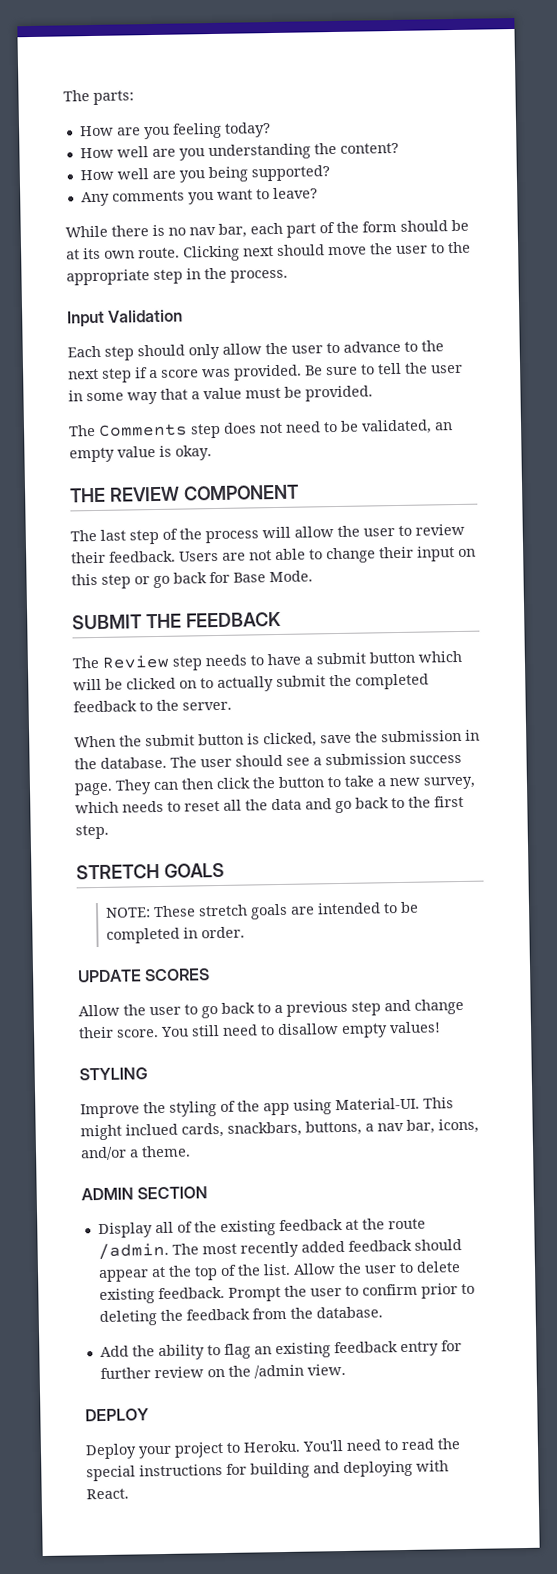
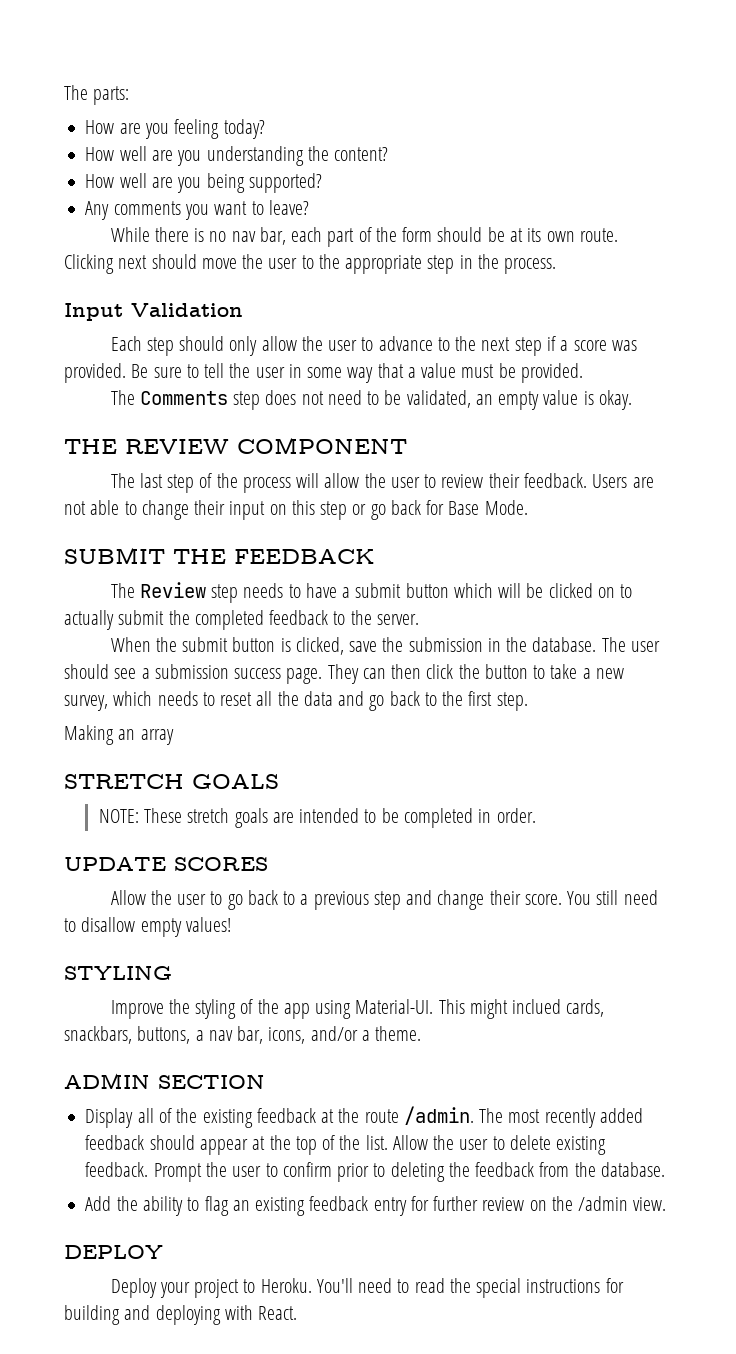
+ Making an array

